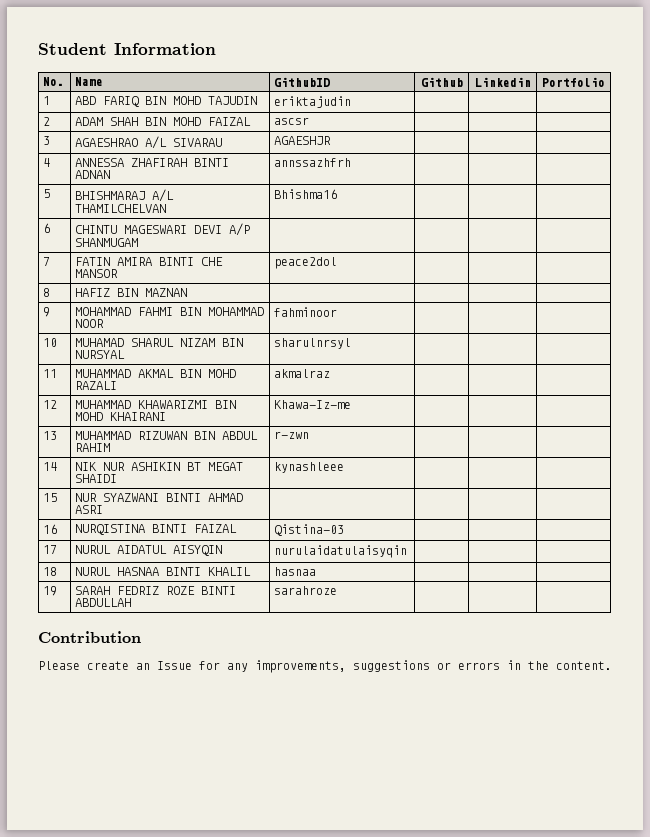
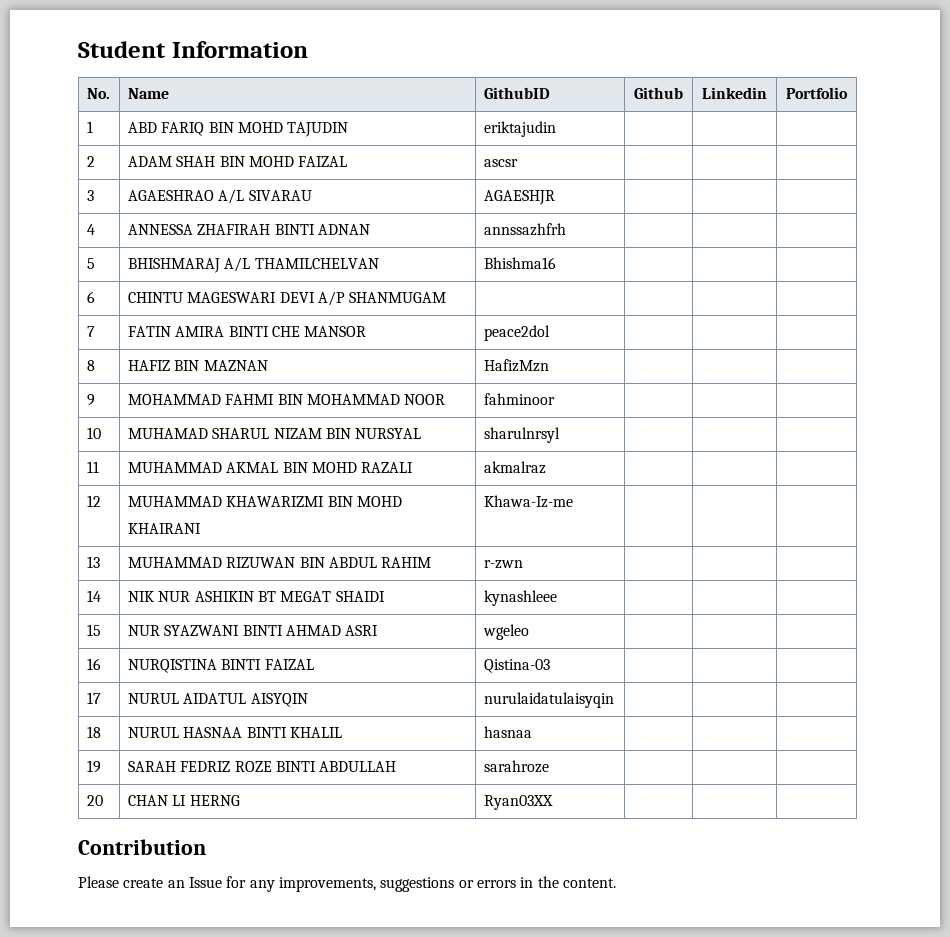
- 8 | HAFIZ BIN MAZNAN | | | |
+ 8 | HAFIZ BIN MAZNAN | HafizMzn | | |
- 15 | NUR SYAZWANI BINTI AHMAD ASRI | | | |
+ 15 | NUR SYAZWANI BINTI AHMAD ASRI | wgeleo | | |
+ 20 | CHAN LI HERNG | Ryan03XX | | |

